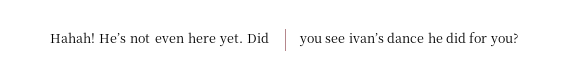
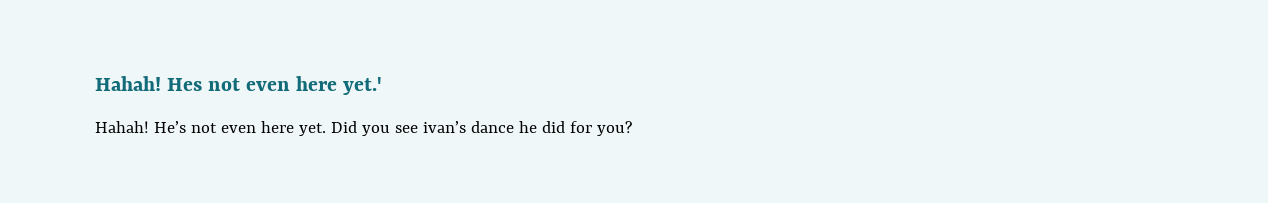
+ Hahah! Hes not even here yet.'

